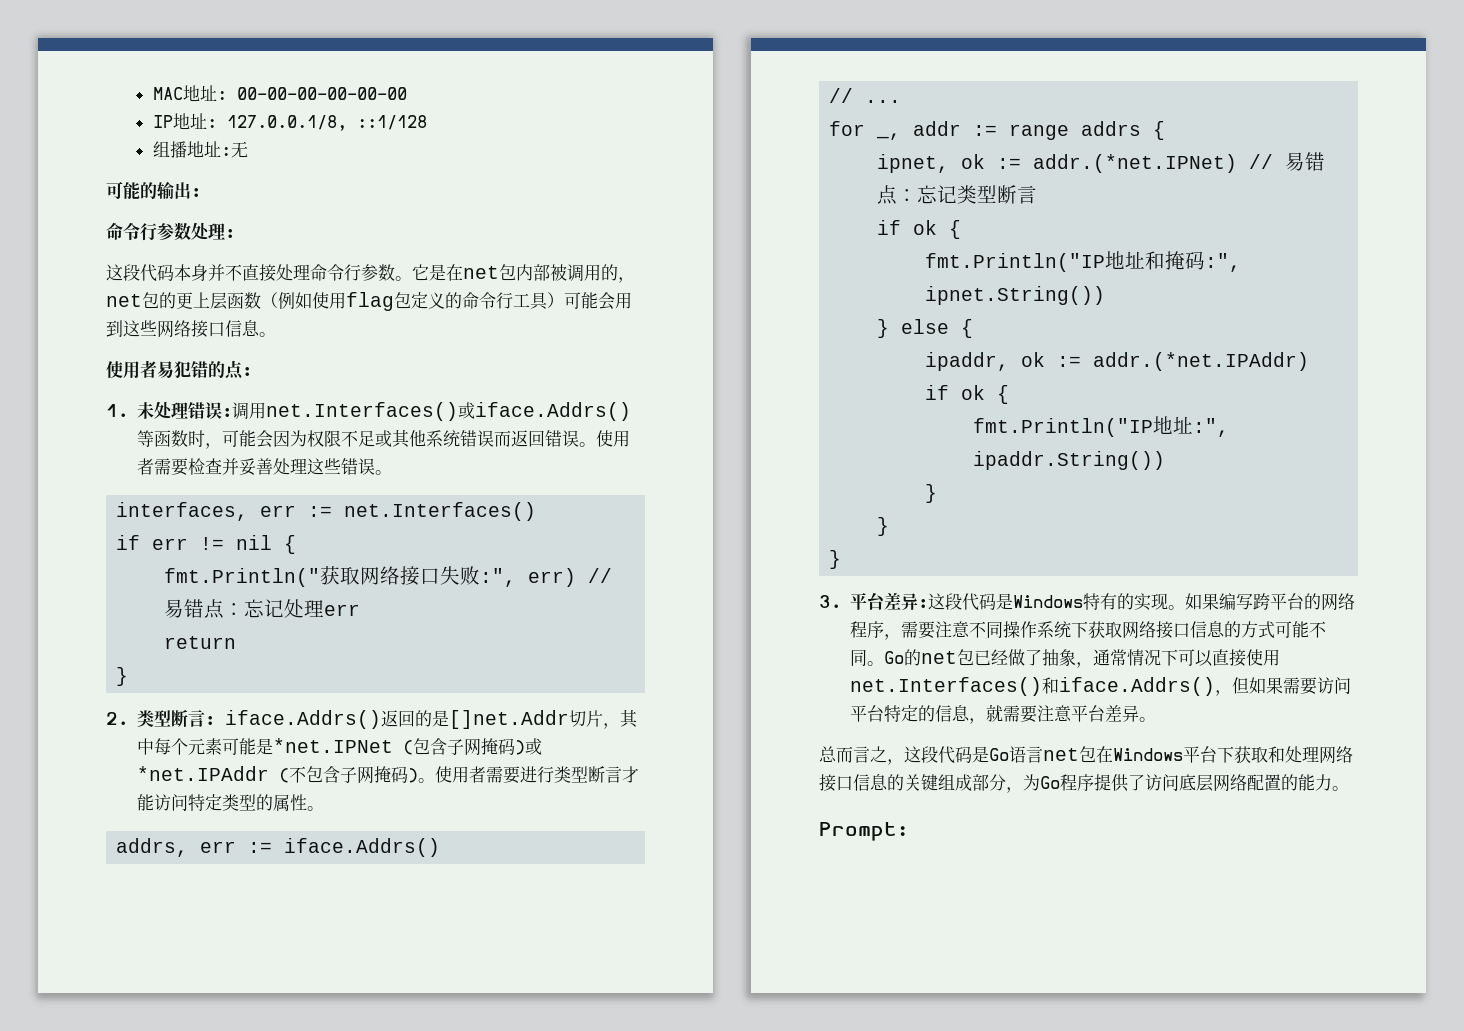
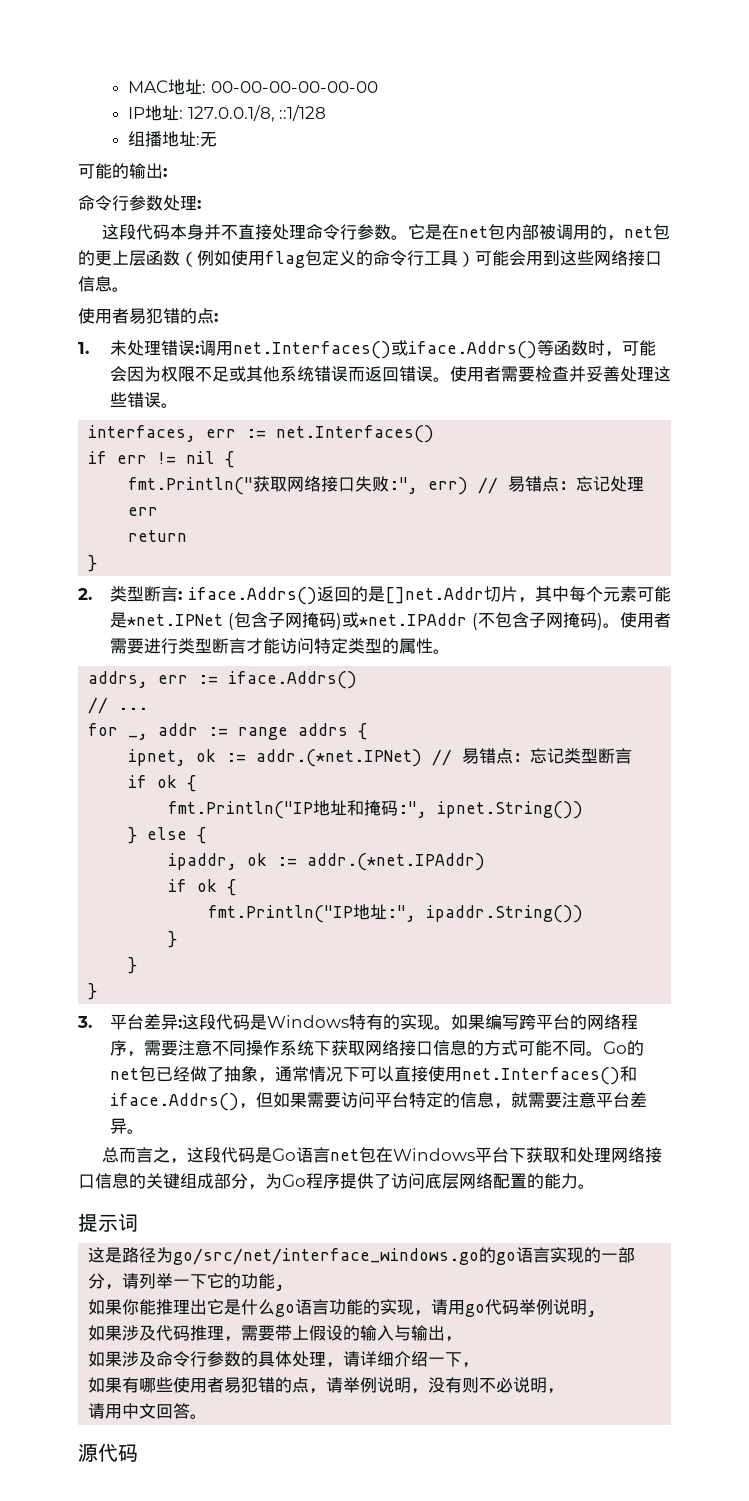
- Prompt:
+ 提示词
+ 这是路径为go/src/net/interface_windows.go的go语言实现的一部分，请列举一下它的功能,
+ 如果你能推理出它是什么go语言功能的实现，请用go代码举例说明,
+ 如果涉及代码推理，需要带上假设的输入与输出，
+ 如果涉及命令行参数的具体处理，请详细介绍一下，
+ 如果有哪些使用者易犯错的点，请举例说明，没有则不必说明，
+ 请用中文回答。
+ 源代码

